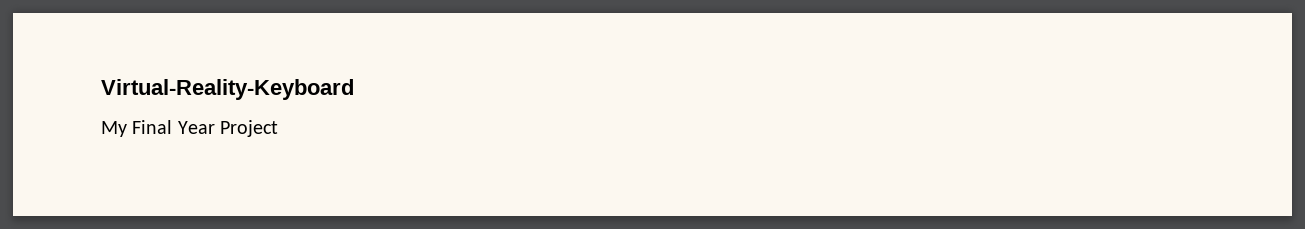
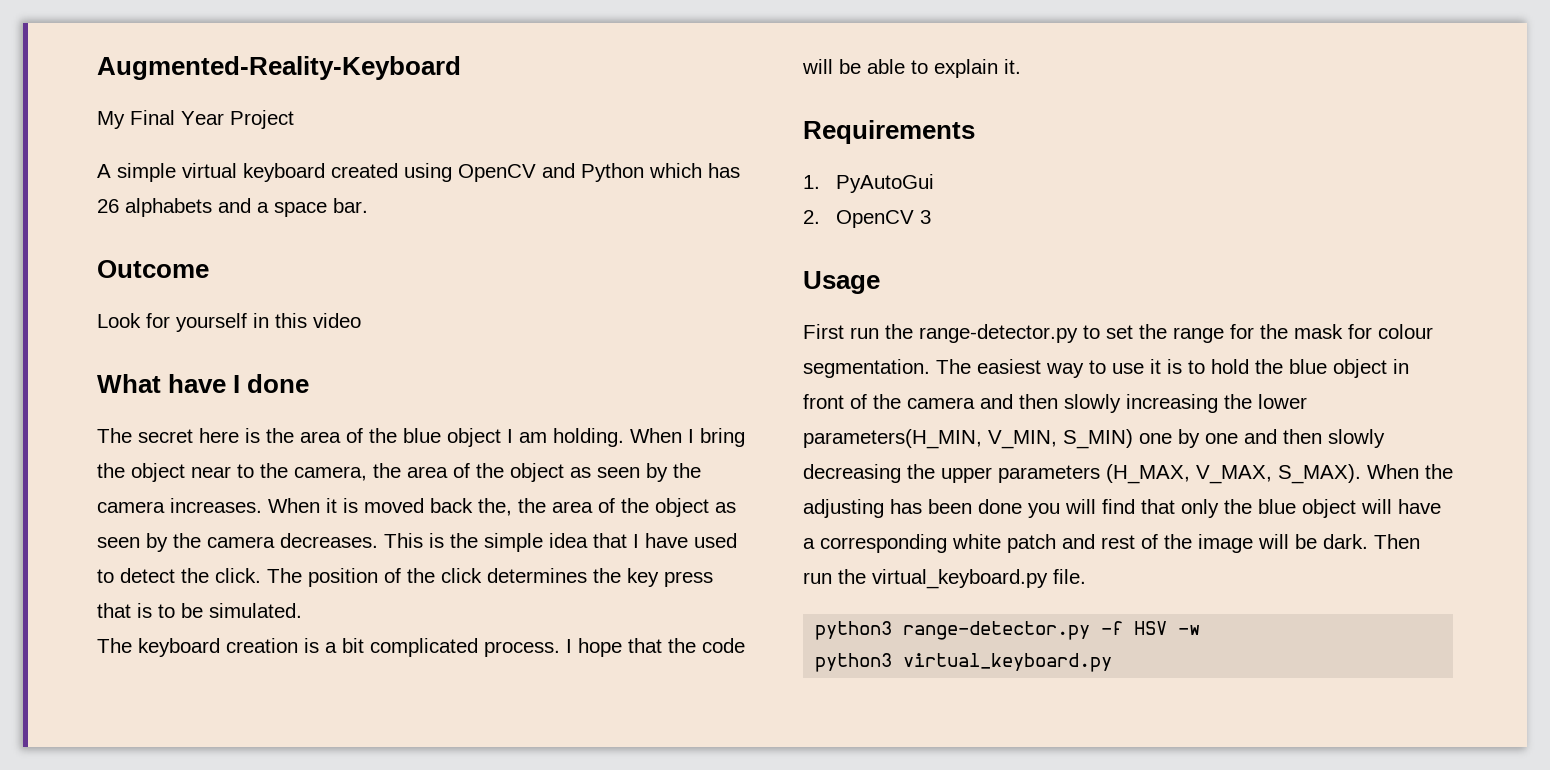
- Virtual-Reality-Keyboard
+ Augmented-Reality-Keyboard
+ A simple virtual keyboard created using OpenCV and Python which has 26 alphabets and a space bar.
+ Outcome
+ Look for yourself in this video
+ What have I done
+ The secret here is the area of the blue object I am holding. When I bring the object near to the camera, the area of the object as seen by the camera increases. When it is moved back the, the area of the object as seen by the camera decreases. This is the simple idea that I have used to detect the click. The position of the click determines the key press that is to be simulated.
+ The keyboard creation is a bit complicated process. I hope that the code will be able to explain it.
+ Requirements
+ 1. PyAutoGui
+ 2. OpenCV 3
+ Usage
+ First run the range-detector.py to set the range for the mask for colour segmentation. The easiest way to use it is to hold the blue object in front of the camera and then slowly increasing the lower parameters(H_MIN, V_MIN, S_MIN) one by one and then slowly decreasing the upper parameters (H_MAX, V_MAX, S_MAX). When the adjusting has been done you will find that only the blue object will have a corresponding white patch and rest of the image will be dark. Then run the virtual_keyboard.py file.
+ python3 range-detector.py -f HSV -w
+ python3 virtual_keyboard.py

